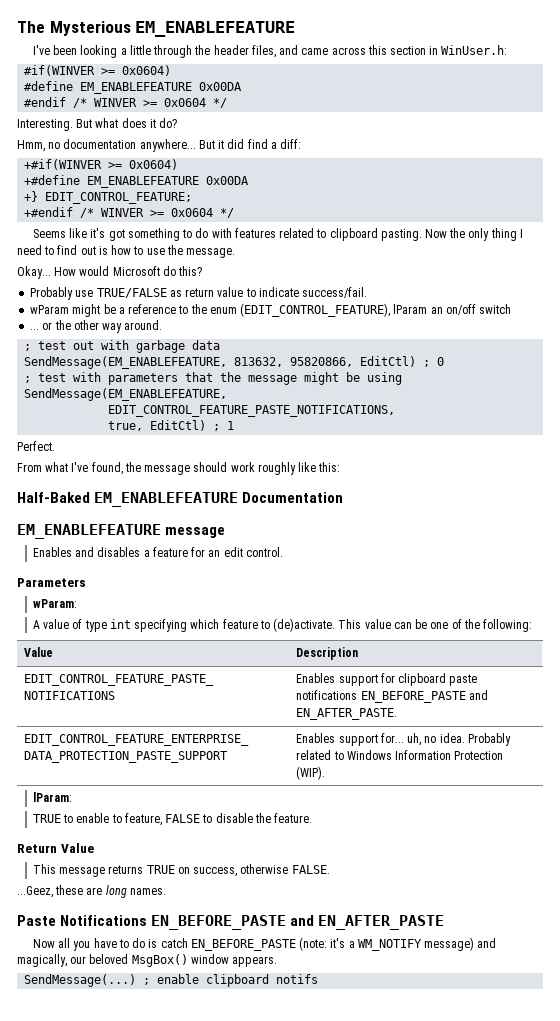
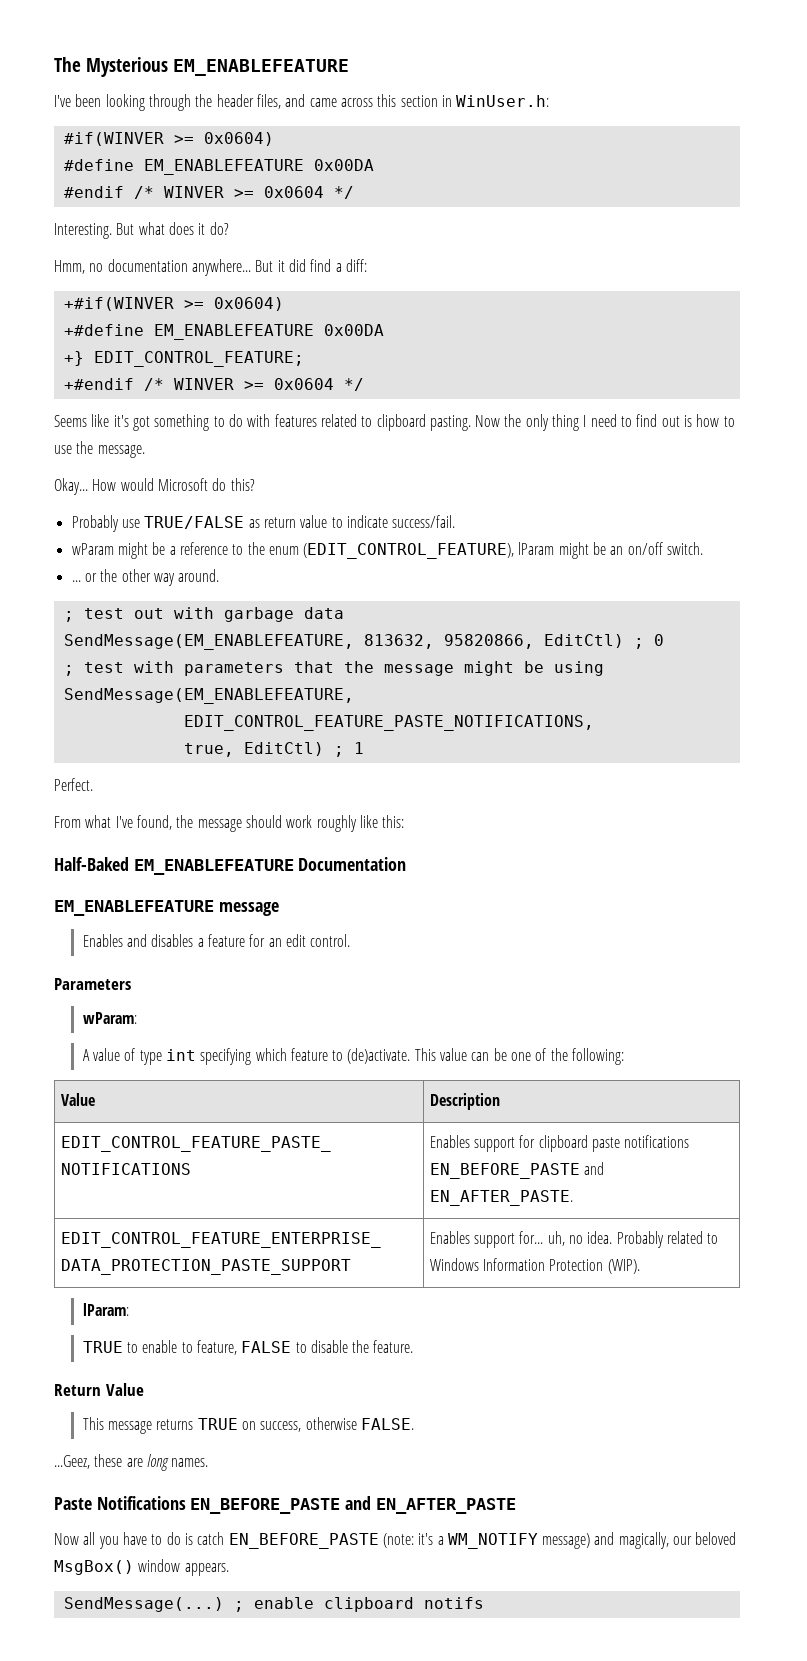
- I've been looking a little through the header files, and came across this section in WinUser.h:
+ I've been looking through the header files, and came across this section in WinUser.h:
- wParam might be a reference to the enum (EDIT_CONTROL_FEATURE), lParam an on/off switch
+ wParam might be a reference to the enum (EDIT_CONTROL_FEATURE), lParam might be an on/off switch.

